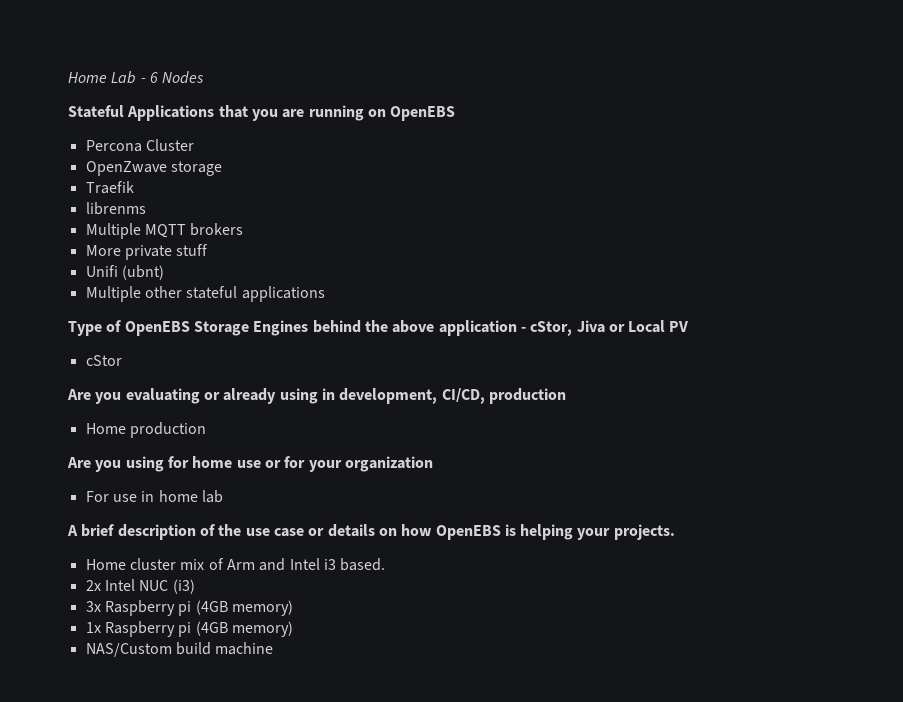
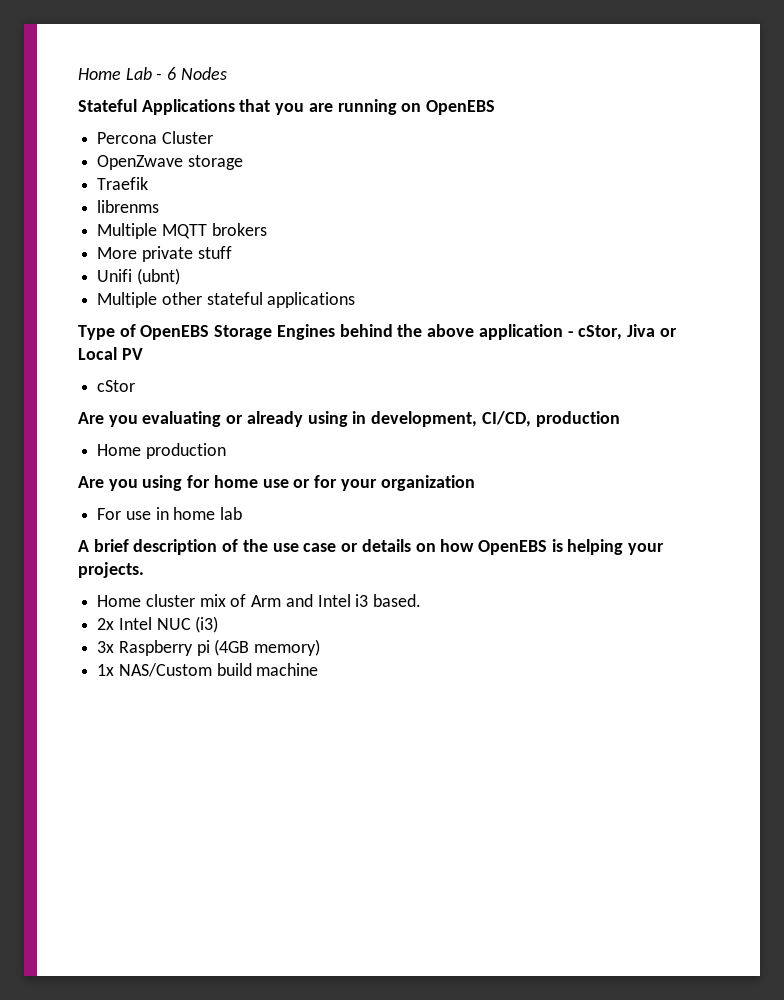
- 1x Raspberry pi (4GB memory)
- NAS/Custom build machine
+ 1x NAS/Custom build machine

